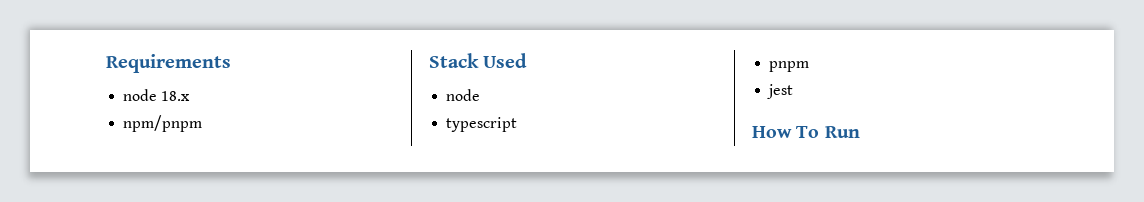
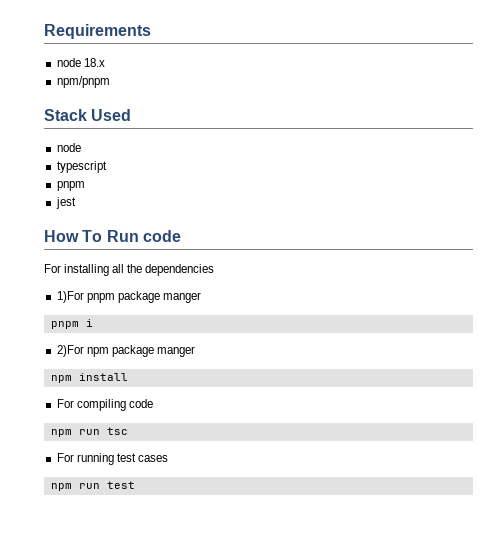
- How To Run
+ How To Run code
+ For installing all the dependencies
+ 1)For pnpm package manger
+ pnpm i
+ 2)For npm package manger
+ npm install
+ For compiling code
+ npm run tsc
+ For running test cases
+ npm run test

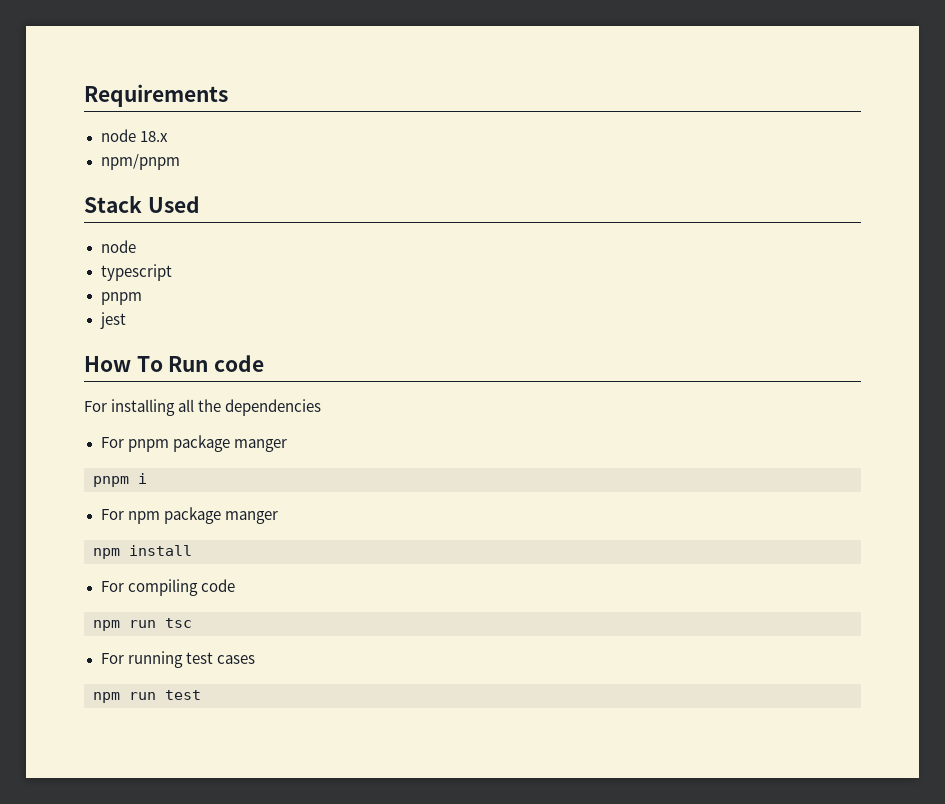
- 1)For pnpm package manger
+ For pnpm package manger
- 2)For npm package manger
+ For npm package manger

